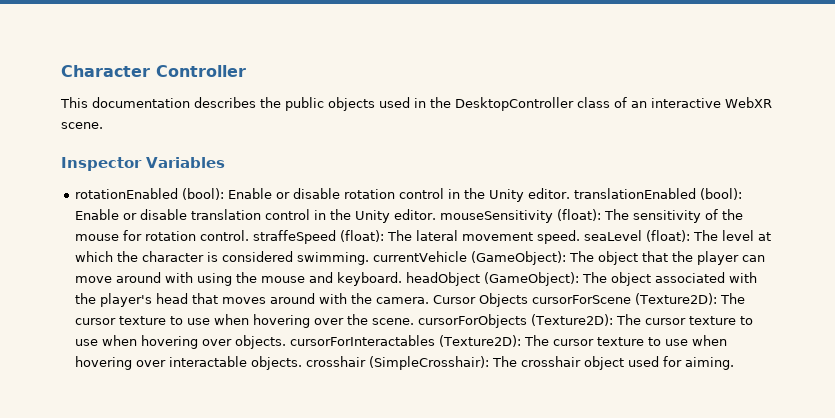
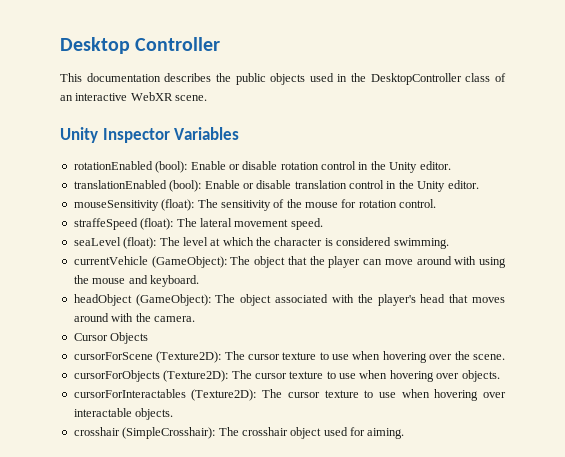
- Character Controller
+ Desktop Controller
- Inspector Variables
+ Unity Inspector Variables
- Enable or disable rotation control in the Unity editor. translationEnabled (bool):
+ Enable or disable rotation control in the Unity editor.
+ translationEnabled (bool):
- Enable or disable translation control in the Unity editor. mouseSensitivity (float):
+ Enable or disable translation control in the Unity editor.
+ mouseSensitivity (float):
- The sensitivity of the mouse for rotation control. straffeSpeed (float):
+ The sensitivity of the mouse for rotation control.
+ straffeSpeed (float):
- The lateral movement speed. seaLevel (float):
+ The lateral movement speed.
+ seaLevel (float):
- The level at which the character is considered swimming. currentVehicle (GameObject):
+ The level at which the character is considered swimming.
+ currentVehicle (GameObject):
- The object that the player can move around with using the mouse and keyboard. headObject (GameObject):
+ The object that the player can move around with using the mouse and keyboard.
+ headObject (GameObject):
- The object associated with the player's head that moves around with the camera. Cursor Objects cursorForScene (Texture2D):
+ The object associated with the player's head that moves around with the camera.
+ Cursor Objects
+ cursorForScene (Texture2D):
- The cursor texture to use when hovering over the scene. cursorForObjects (Texture2D):
+ The cursor texture to use when hovering over the scene.
+ cursorForObjects (Texture2D):
- The cursor texture to use when hovering over objects. cursorForInteractables (Texture2D):
+ The cursor texture to use when hovering over objects.
+ cursorForInteractables (Texture2D):
- The cursor texture to use when hovering over interactable objects. crosshair (SimpleCrosshair):
+ The cursor texture to use when hovering over interactable objects.
+ crosshair (SimpleCrosshair):

